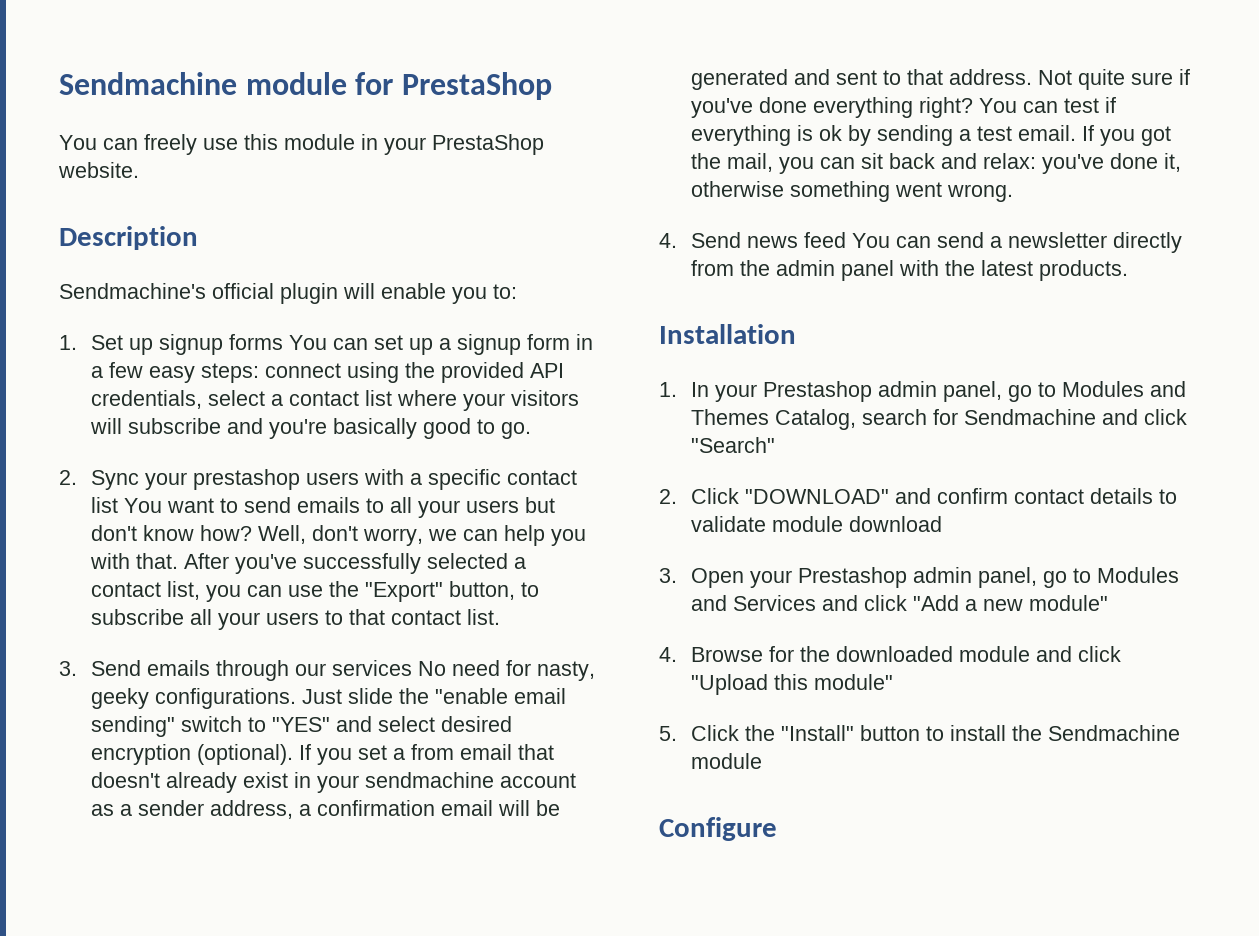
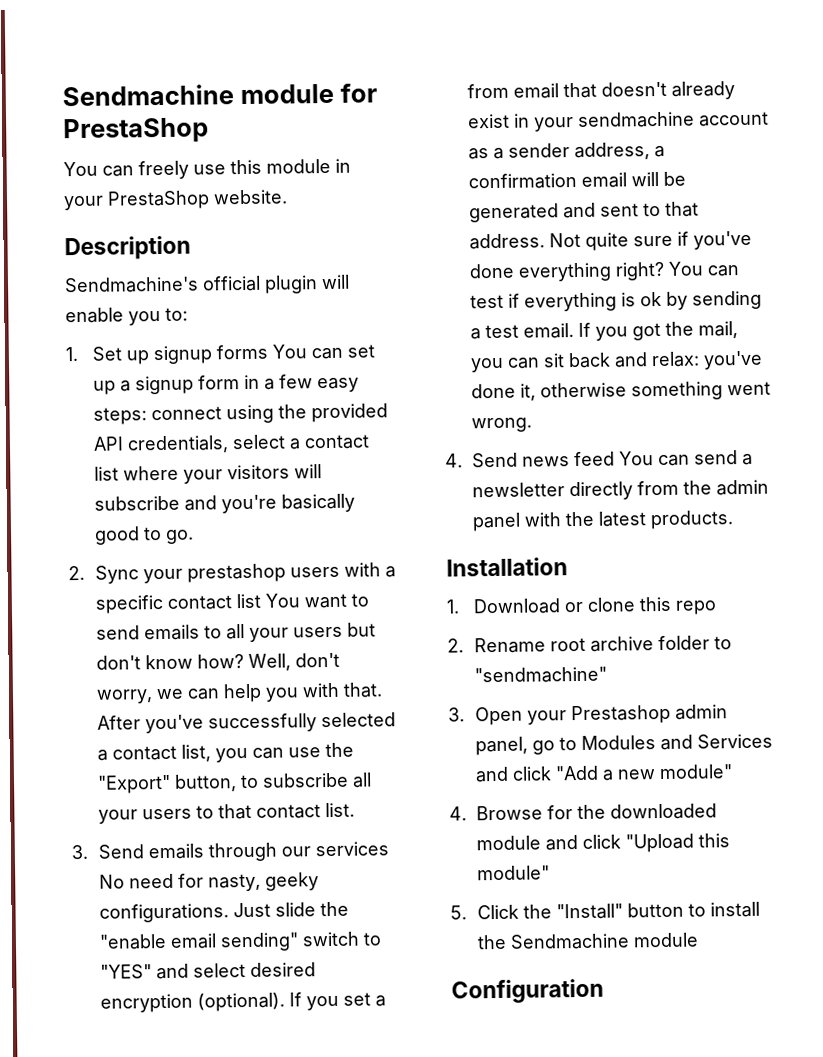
- 1. In your Prestashop admin panel, go to Modules and Themes Catalog, search for Sendmachine and click "Search"
- 2. Click "DOWNLOAD" and confirm contact details to validate module download
+ 1. Download or clone this repo
+ 2. Rename root archive folder to "sendmachine"
- Configure
+ Configuration

